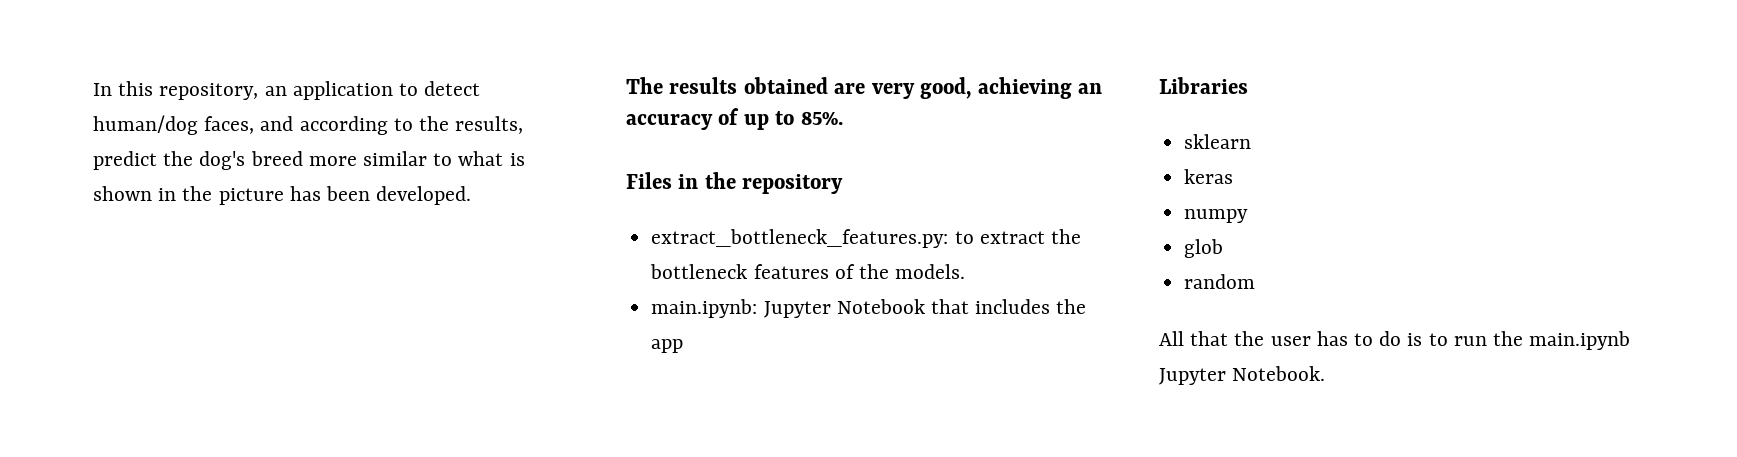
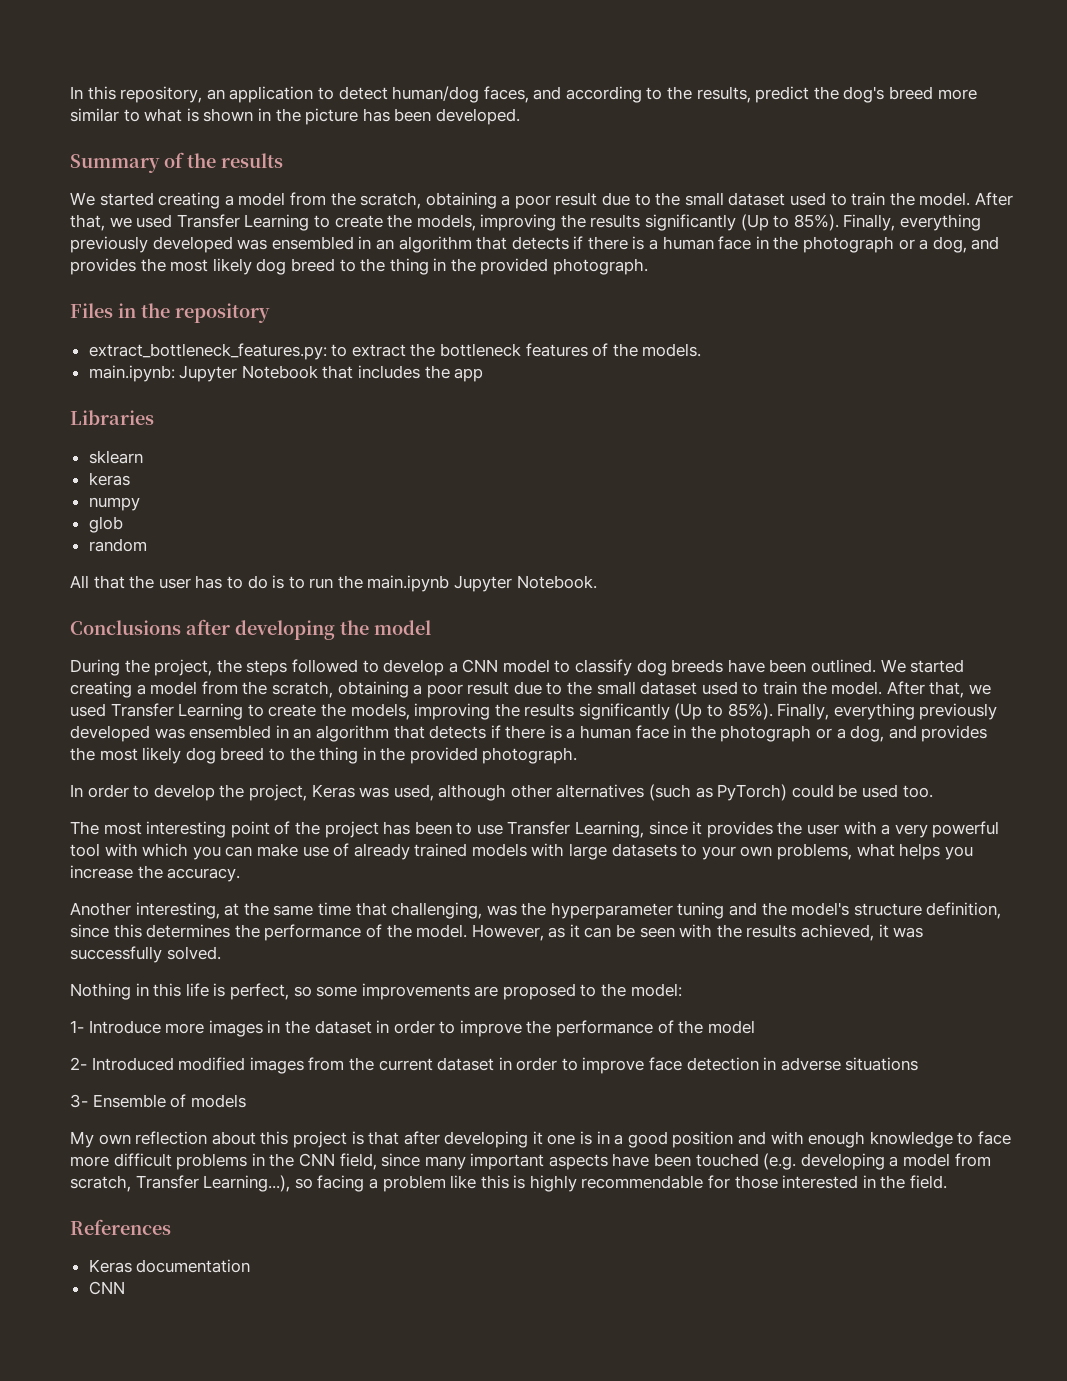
- The results obtained are very good, achieving an accuracy of up to 85%.
+ Summary of the results
+ We started creating a model from the scratch, obtaining a poor result due to the small dataset used to train the model. After that, we used Transfer Learning to create the models, improving the results significantly (Up to 85%). Finally, everything previously developed was ensembled in an algorithm that detects if there is a human face in the photograph or a dog, and provides the most likely dog breed to the thing in the provided photograph.
+ Conclusions after developing the model
+ During the project, the steps followed to develop a CNN model to classify dog breeds have been outlined. We started creating a model from the scratch, obtaining a poor result due to the small dataset used to train the model. After that, we used Transfer Learning to create the models, improving the results significantly (Up to 85%). Finally, everything previously developed was ensembled in an algorithm that detects if there is a human face in the photograph or a dog, and provides the most likely dog breed to the thing in the provided photograph.
+ In order to develop the project, Keras was used, although other alternatives (such as PyTorch) could be used too.
+ The most interesting point of the project has been to use Transfer Learning, since it provides the user with a very powerful tool with which you can make use of already trained models with large datasets to your own problems, what helps you increase the accuracy.
+ Another interesting, at the same time that challenging, was the hyperparameter tuning and the model's structure definition, since this determines the performance of the model. However, as it can be seen with the results achieved, it was successfully solved.
+ Nothing in this life is perfect, so some improvements are proposed to the model:
+ 1- Introduce more images in the dataset in order to improve the performance of the model
+ 2- Introduced modified images from the current dataset in order to improve face detection in adverse situations
+ 3- Ensemble of models
+ My own reflection about this project is that after developing it one is in a good position and with enough knowledge to face more difficult problems in the CNN field, since many important aspects have been touched (e.g. developing a model from scratch, Transfer Learning...), so facing a problem like this is highly recommendable for those interested in the field.
+ References
+ Keras documentation
+ CNN

